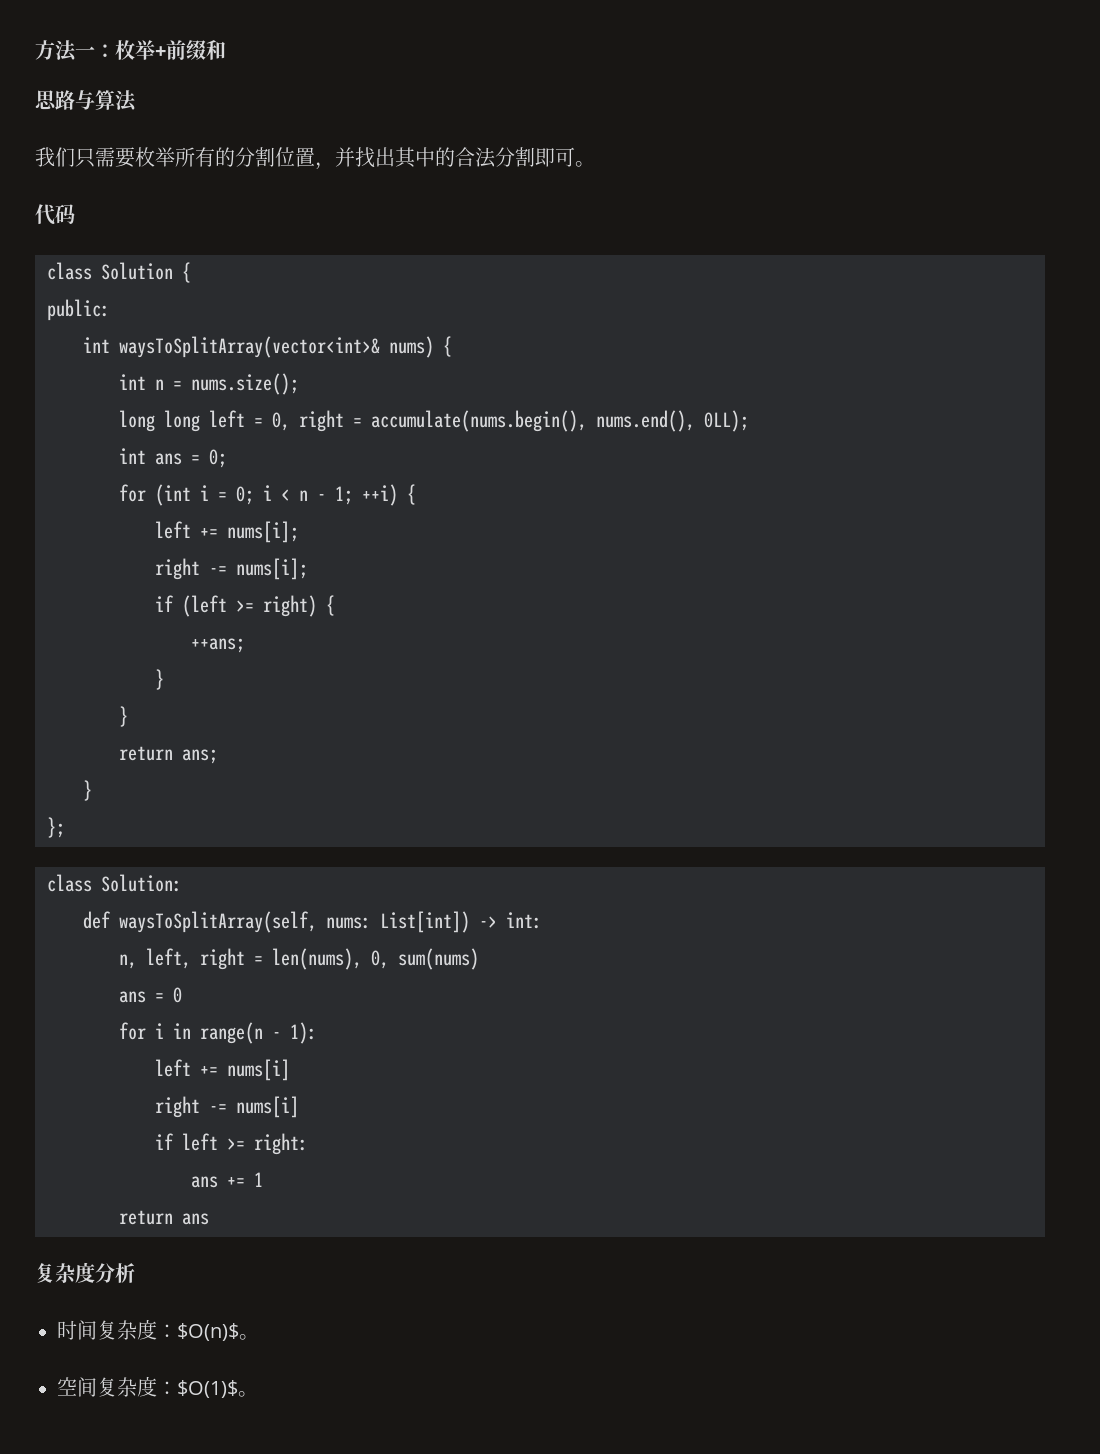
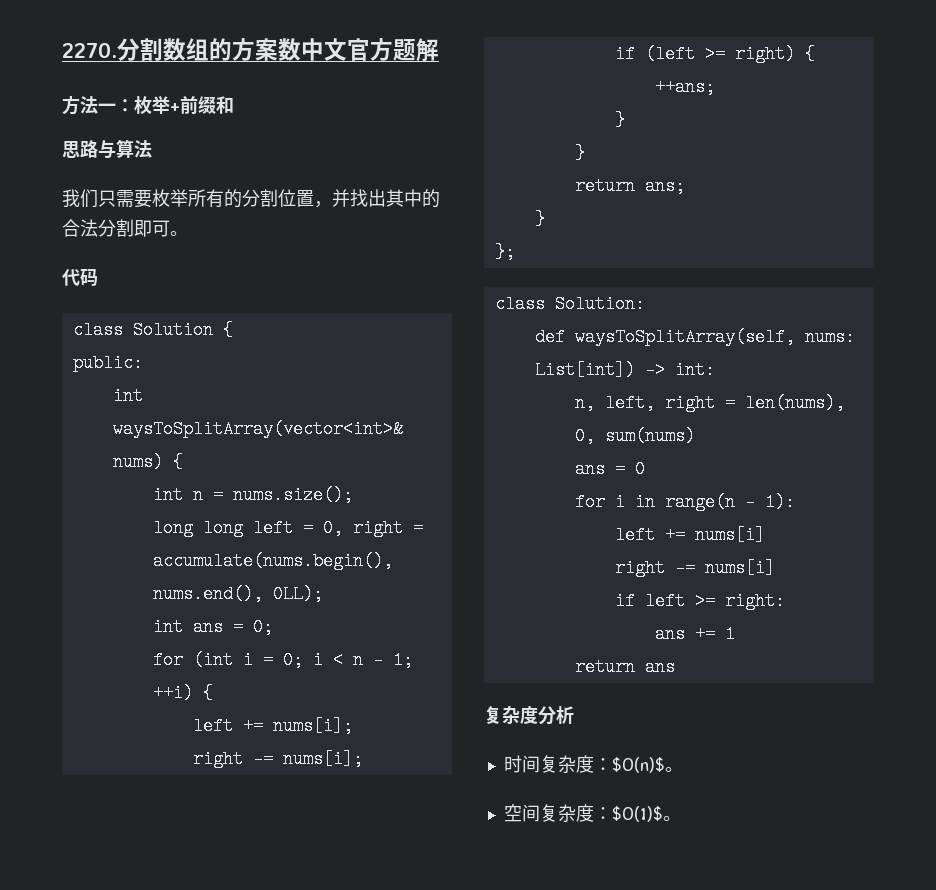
+ 2270.分割数组的方案数中文官方题解

